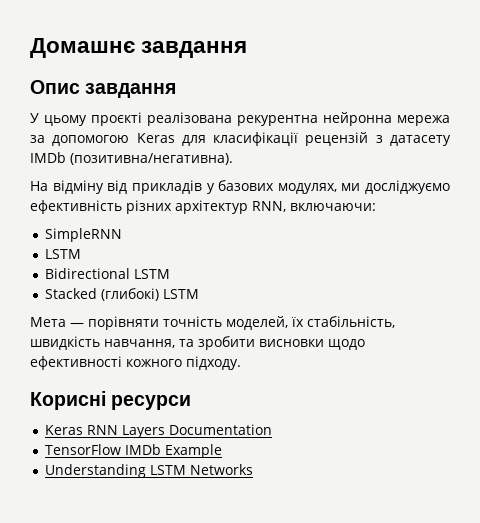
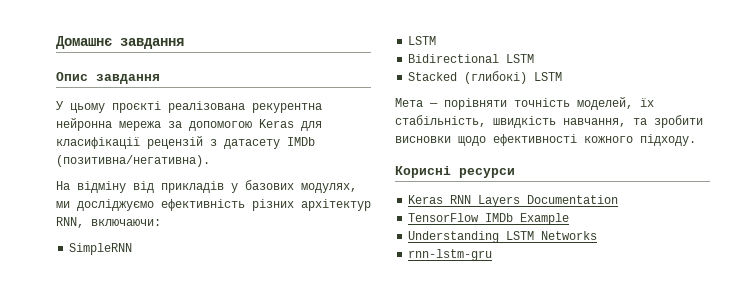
+ rnn-lstm-gru

